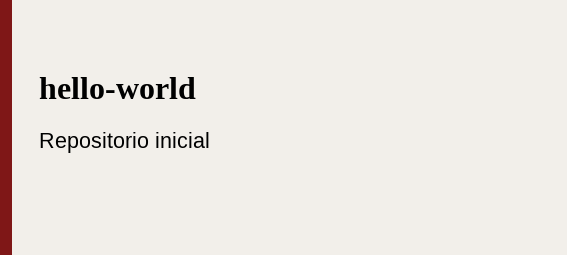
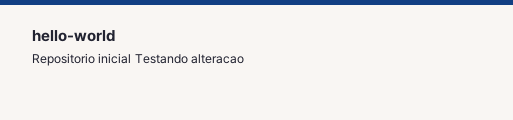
- Repositorio inicial
+ Repositorio inicial Testando alteracao

